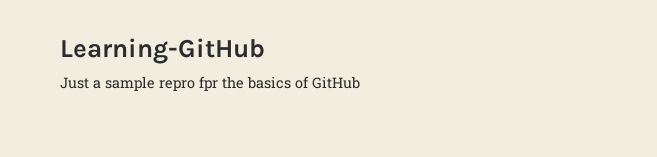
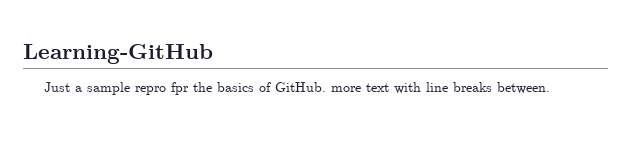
- Just a sample repro fpr the basics of GitHub
+ Just a sample repro fpr the basics of GitHub. more text with line breaks between.

